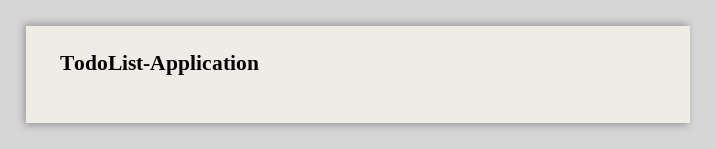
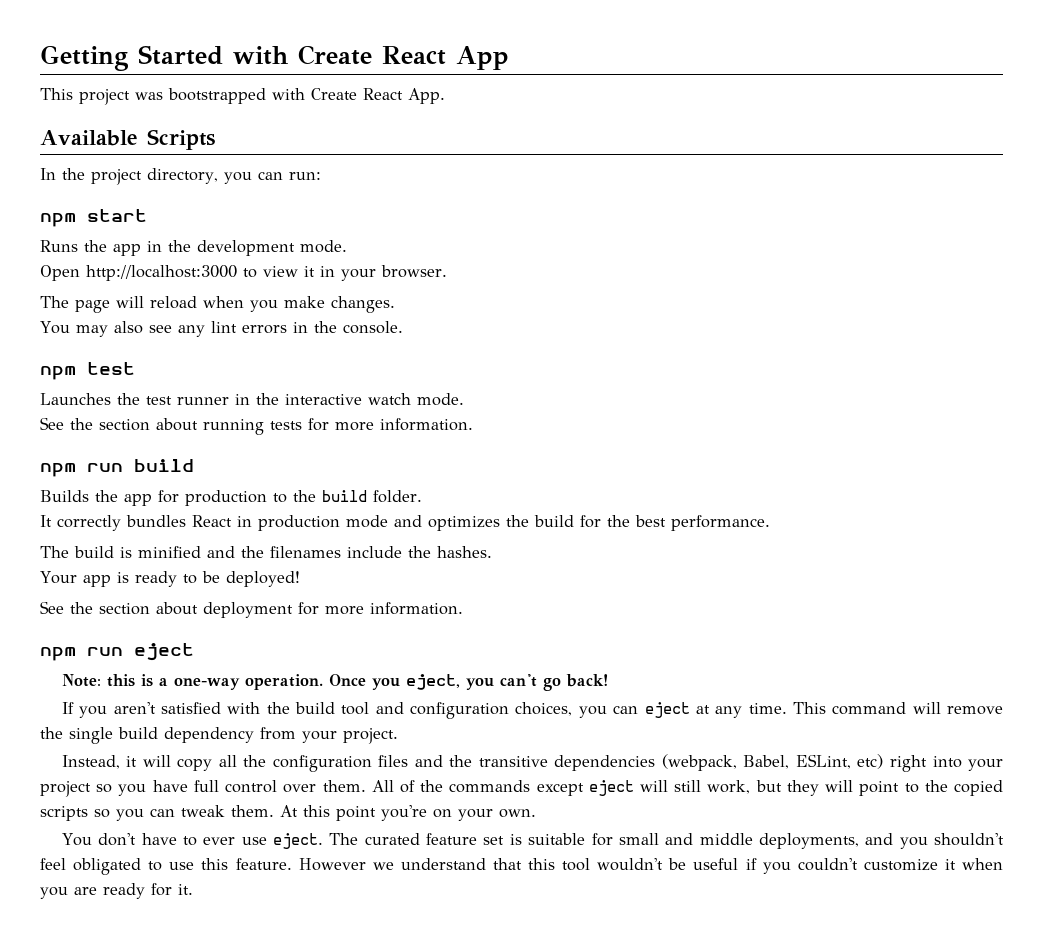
- TodoList-Application
+ Getting Started with Create React App
+ This project was bootstrapped with Create React App.
+ Available Scripts
+ In the project directory, you can run:
+ npm start
+ Runs the app in the development mode.
+ Open http://localhost:3000 to view it in your browser.
+ The page will reload when you make changes.
+ You may also see any lint errors in the console.
+ npm test
+ Launches the test runner in the interactive watch mode.
+ See the section about running tests for more information.
+ npm run build
+ Builds the app for production to the build folder.
+ It correctly bundles React in production mode and optimizes the build for the best performance.
+ The build is minified and the filenames include the hashes.
+ Your app is ready to be deployed!
+ See the section about deployment for more information.
+ npm run eject
+ Note: this is a one-way operation. Once you eject, you can't go back!
+ If you aren't satisfied with the build tool and configuration choices, you can eject at any time. This command will remove the single build dependency from your project.
+ Instead, it will copy all the configuration files and the transitive dependencies (webpack, Babel, ESLint, etc) right into your project so you have full control over them. All of the commands except eject will still work, but they will point to the copied scripts so you can tweak them. At this point you're on your own.
+ You don't have to ever use eject. The curated feature set is suitable for small and middle deployments, and you shouldn't feel obligated to use this feature. However we understand that this tool wouldn't be useful if you couldn't customize it when you are ready for it.

